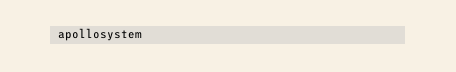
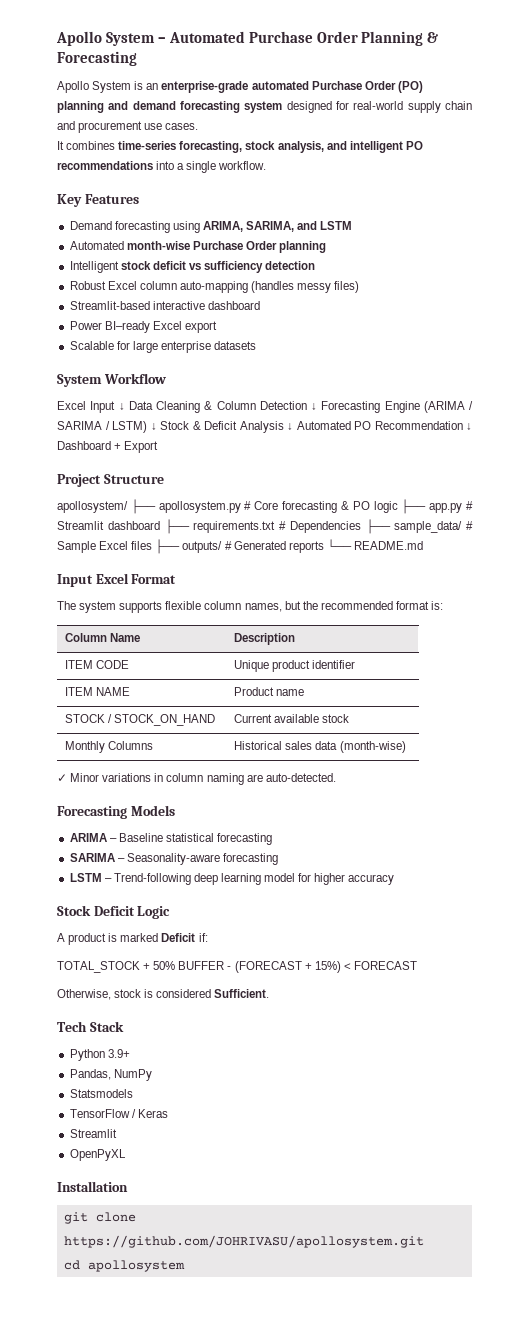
- apollosystem
+ Apollo System – Automated Purchase Order Planning & Forecasting
+ Apollo System is an enterprise-grade automated Purchase Order (PO) planning and demand forecasting system designed for real-world supply chain and procurement use cases.
+ It combines time-series forecasting, stock analysis, and intelligent PO recommendations into a single workflow.
+ Key Features
+ Demand forecasting using ARIMA, SARIMA, and LSTM
+ Automated month-wise Purchase Order planning
+ Intelligent stock deficit vs sufficiency detection
+ Robust Excel column auto-mapping (handles messy files)
+ Streamlit-based interactive dashboard
+ Power BI–ready Excel export
+ Scalable for large enterprise datasets
+ System Workflow
+ Excel Input ↓ Data Cleaning & Column Detection ↓ Forecasting Engine (ARIMA / SARIMA / LSTM) ↓ Stock & Deficit Analysis ↓ Automated PO Recommendation ↓ Dashboard + Export
+ Project Structure
+ apollosystem/ ├── apollosystem.py # Core forecasting & PO logic ├── app.py # Streamlit dashboard ├── requirements.txt # Dependencies ├── sample_data/ # Sample Excel files ├── outputs/ # Generated reports └── README.md
+ Input Excel Format
+ The system supports flexible column names, but the recommended format is:
+ Column Name | Description
+ ITEM CODE | Unique product identifier
+ ITEM NAME | Product name
+ STOCK / STOCK_ON_HAND | Current available stock
+ Monthly Columns | Historical sales data (month-wise)
+ ✓ Minor variations in column naming are auto-detected.
+ Forecasting Models
+ ARIMA – Baseline statistical forecasting
+ SARIMA – Seasonality-aware forecasting
+ LSTM – Trend-following deep learning model for higher accuracy
+ Stock Deficit Logic
+ A product is marked Deficit if:
+ TOTAL_STOCK + 50% BUFFER - (FORECAST + 15%) < FORECAST
+ Otherwise, stock is considered Sufficient.
+ Tech Stack
+ Python 3.9+
+ Pandas, NumPy
+ Statsmodels
+ TensorFlow / Keras
+ Streamlit
+ OpenPyXL
+ Installation
+ git clone https://github.com/JOHRIVASU/apollosystem.git
+ cd apollosystem

